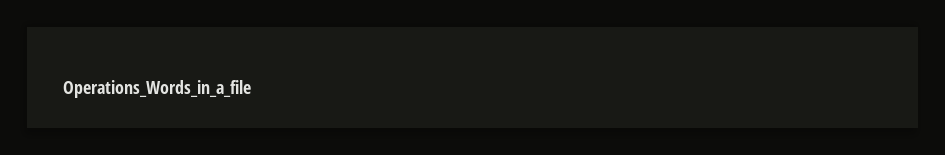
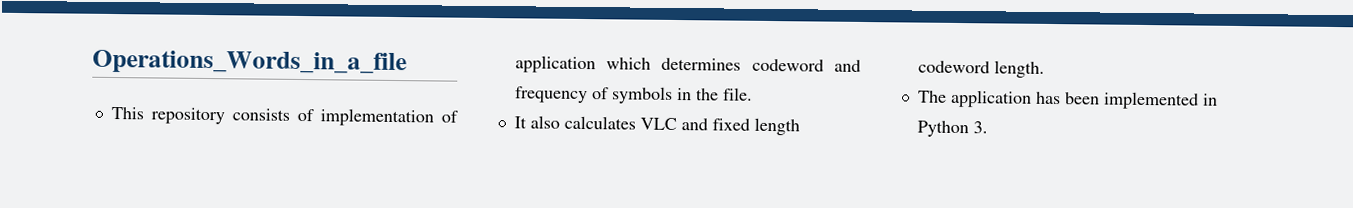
+ This repository consists of implementation of application which determines codeword and frequency of symbols in the file.
+ It also calculates VLC and fixed length codeword length.
+ The application has been implemented in Python 3.

